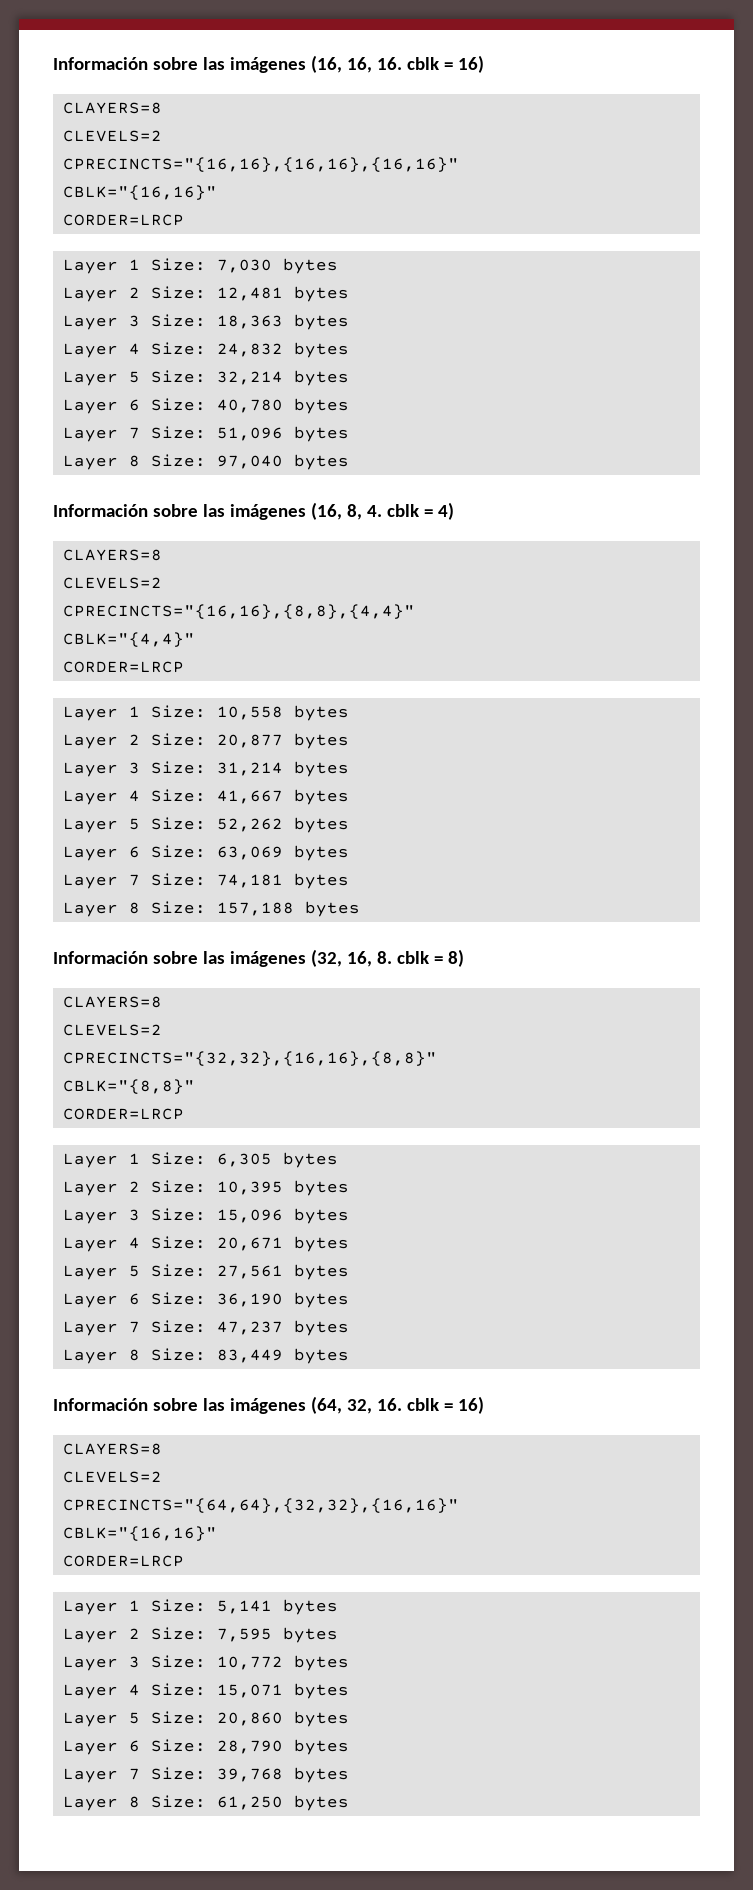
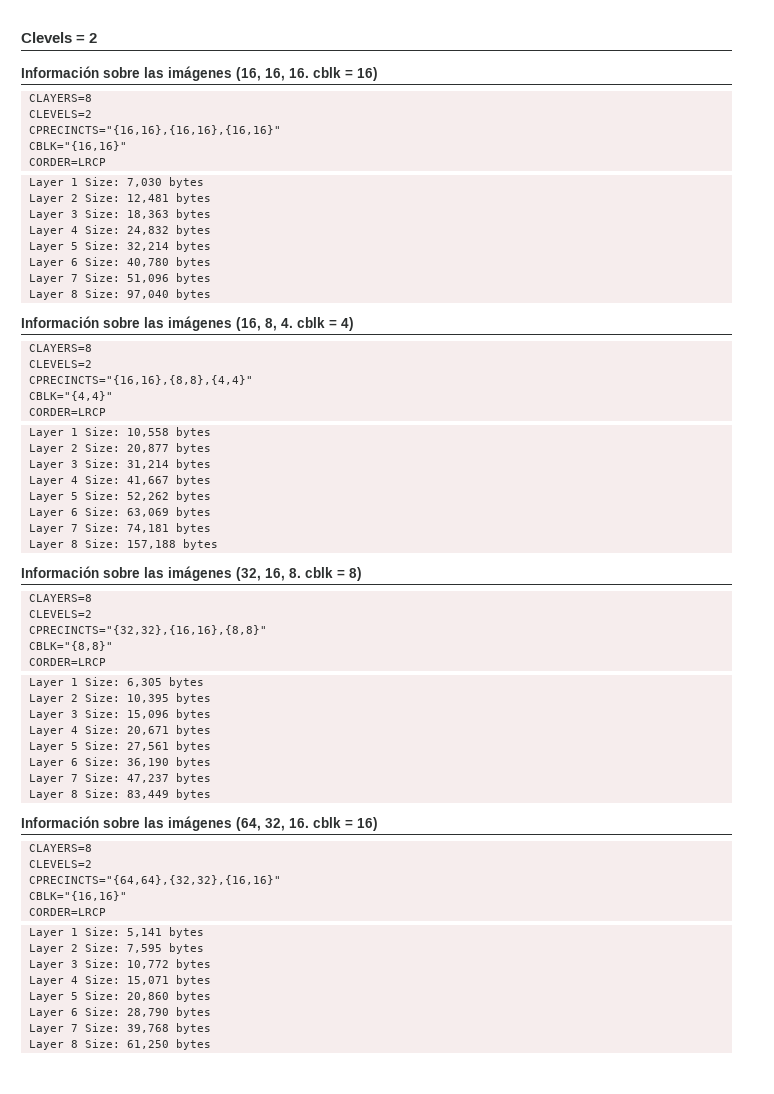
+ Clevels = 2

